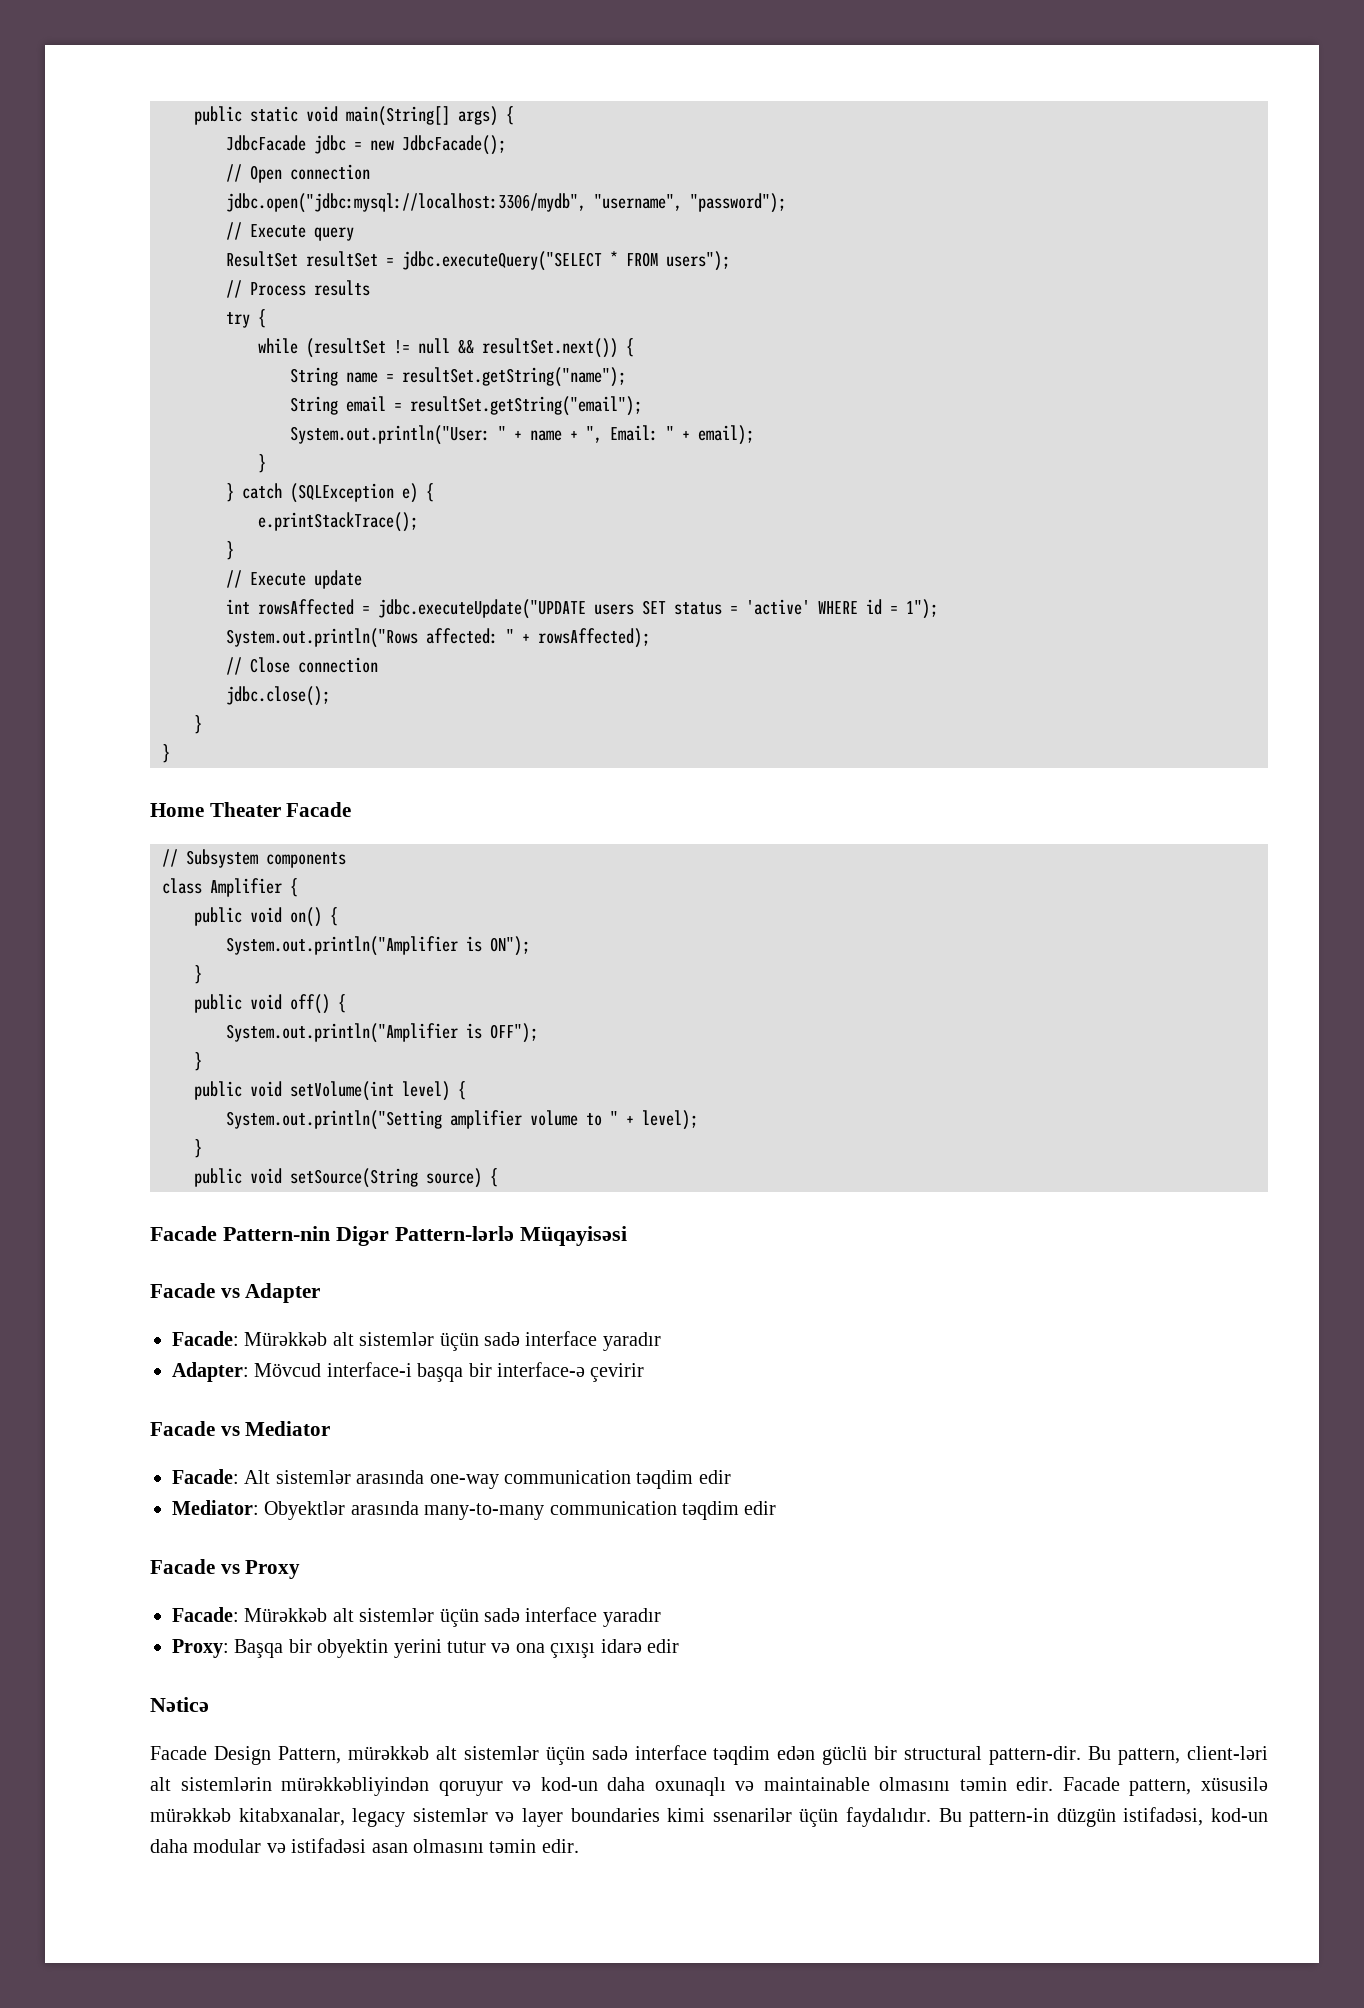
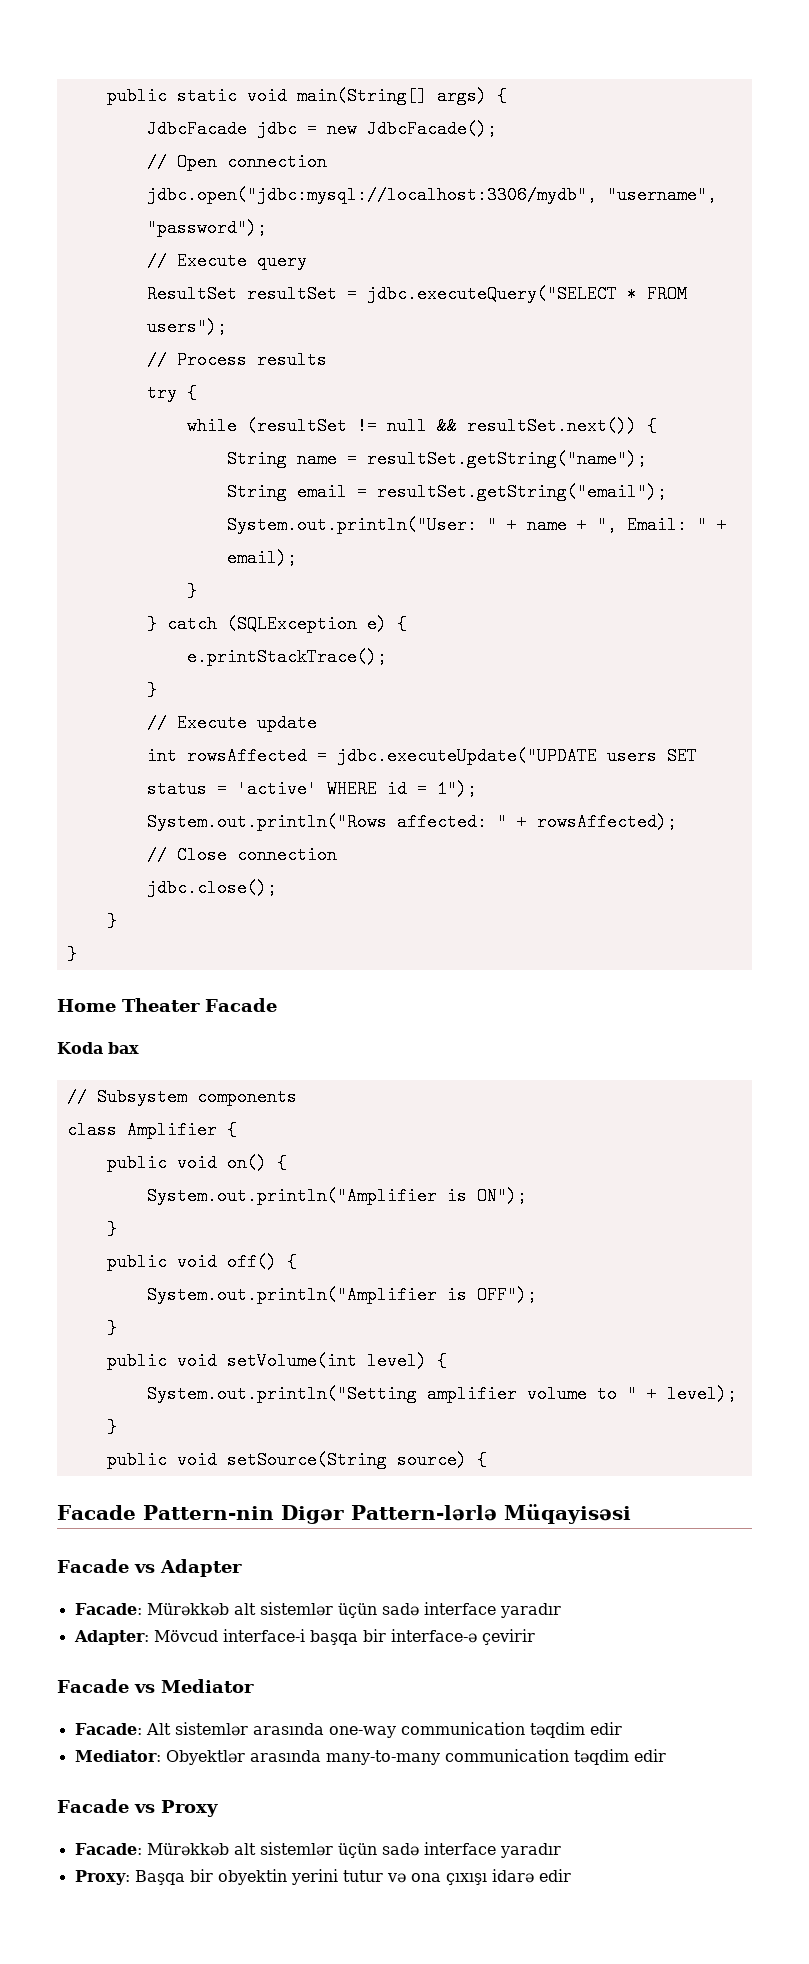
+ Koda bax
- Nəticə
- Facade Design Pattern, mürəkkəb alt sistemlər üçün sadə interface təqdim edən güclü bir structural pattern-dir. Bu pattern, client-ləri alt sistemlərin mürəkkəbliyindən qoruyur və kod-un daha oxunaqlı və maintainable olmasını təmin edir. Facade pattern, xüsusilə mürəkkəb kitabxanalar, legacy sistemlər və layer boundaries kimi ssenarilər üçün faydalıdır. Bu pattern-in düzgün istifadəsi, kod-un daha modular və istifadəsi asan olmasını təmin edir.

